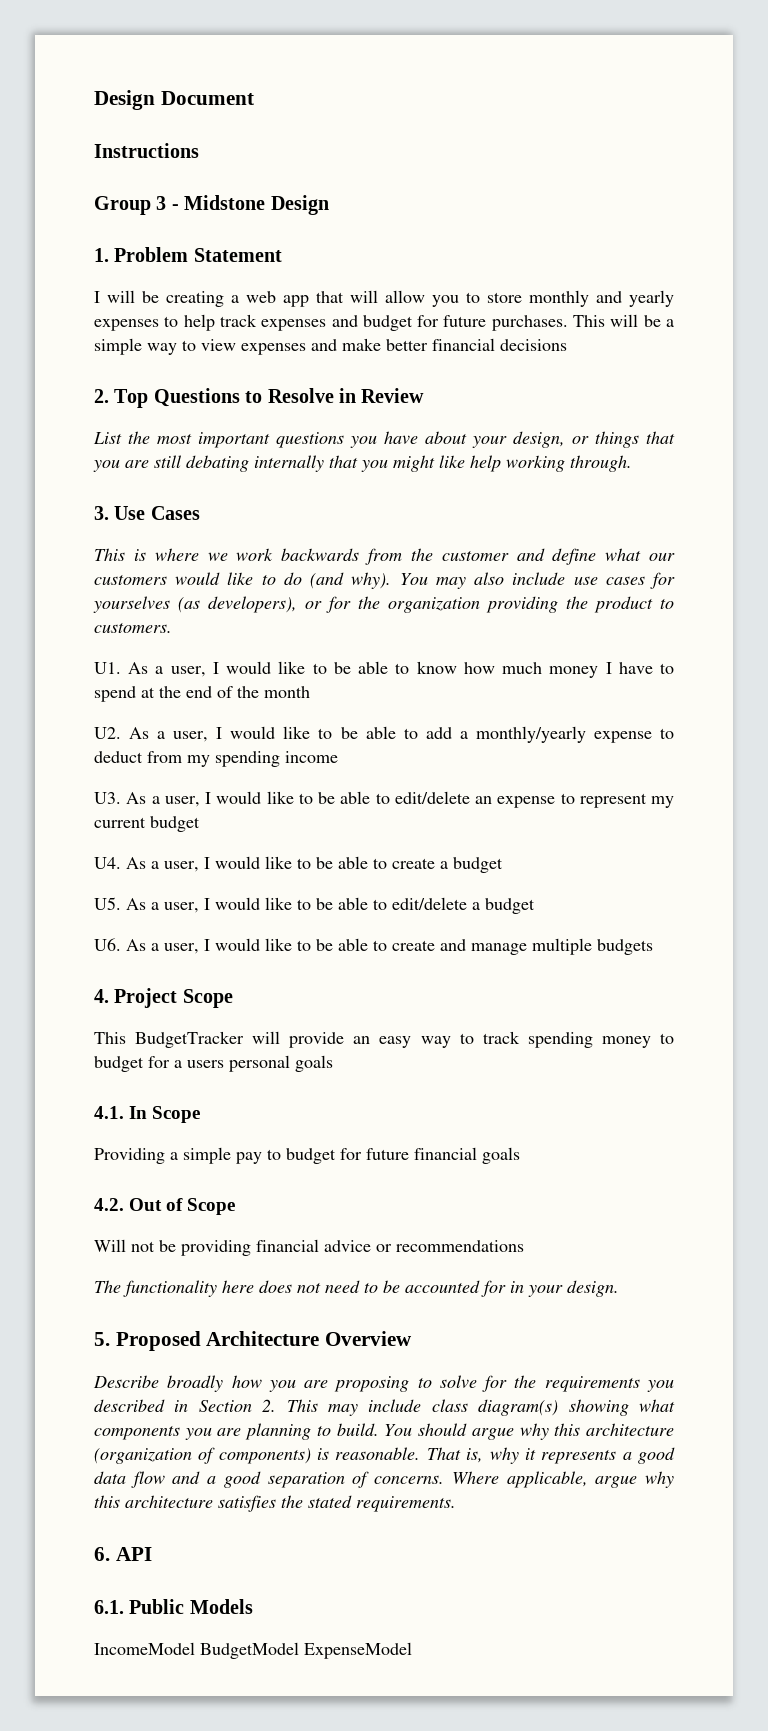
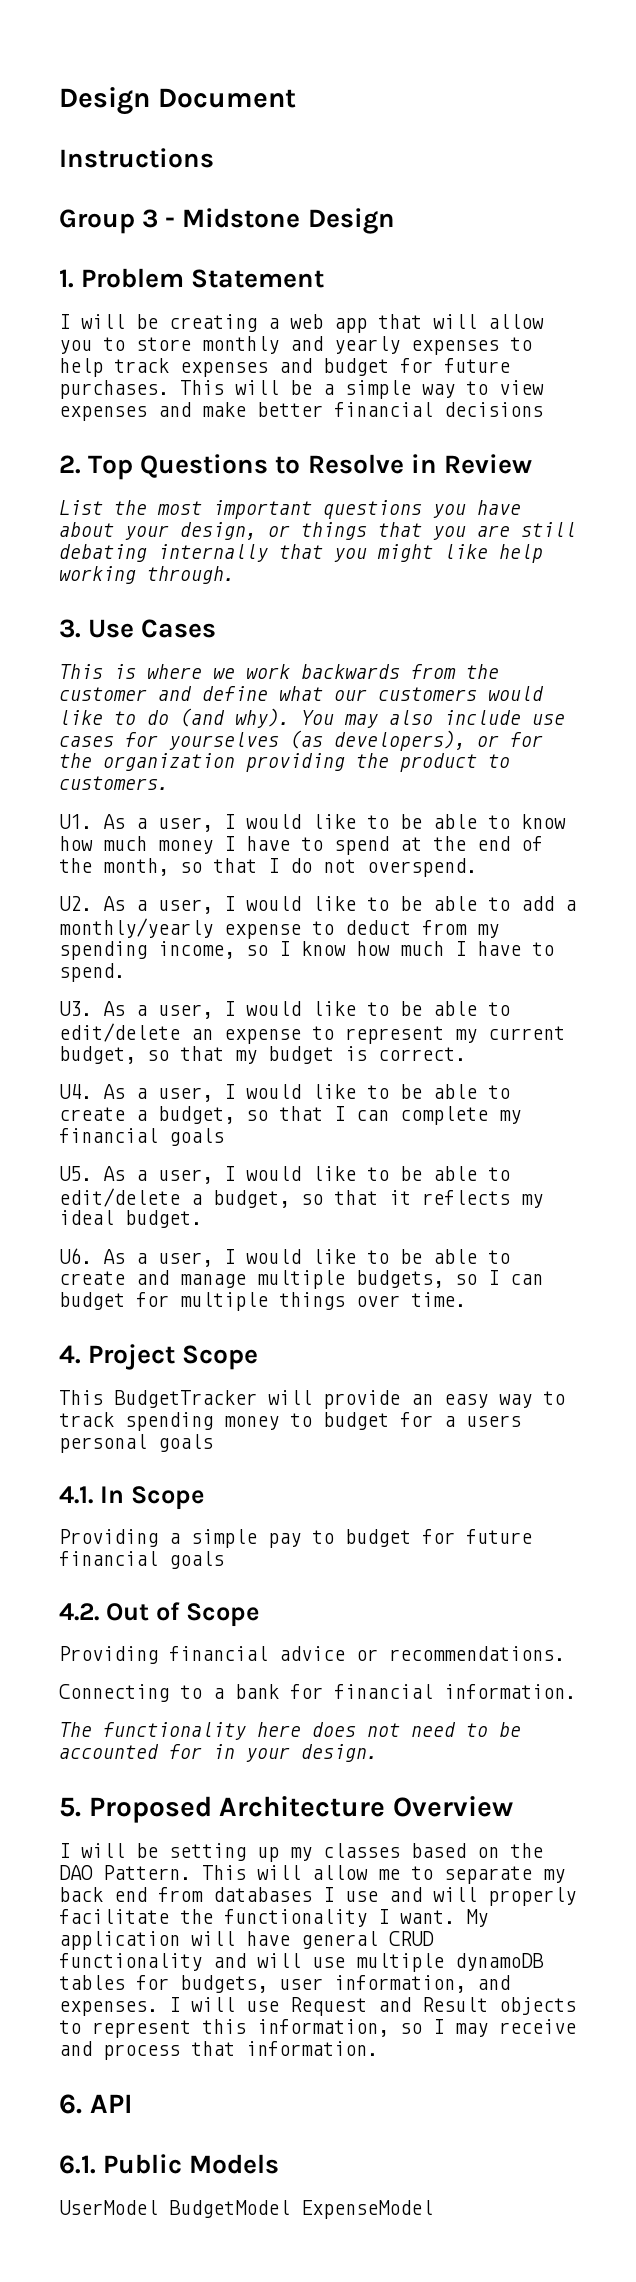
- U1. As a user, I would like to be able to know how much money I have to spend at the end of the month
+ U1. As a user, I would like to be able to know how much money I have to spend at the end of the month, so that I do not overspend.
- U2. As a user, I would like to be able to add a monthly/yearly expense to deduct from my spending income
+ U2. As a user, I would like to be able to add a monthly/yearly expense to deduct from my spending income, so I know how much I have to spend.
- U3. As a user, I would like to be able to edit/delete an expense to represent my current budget
+ U3. As a user, I would like to be able to edit/delete an expense to represent my current budget, so that my budget is correct.
- U4. As a user, I would like to be able to create a budget
+ U4. As a user, I would like to be able to create a budget, so that I can complete my financial goals
- U5. As a user, I would like to be able to edit/delete a budget
+ U5. As a user, I would like to be able to edit/delete a budget, so that it reflects my ideal budget.
- U6. As a user, I would like to be able to create and manage multiple budgets
+ U6. As a user, I would like to be able to create and manage multiple budgets, so I can budget for multiple things over time.
- Will not be providing financial advice or recommendations
+ Providing financial advice or recommendations.
+ Connecting to a bank for financial information.
- Describe broadly how you are proposing to solve for the requirements you described in Section 2. This may include class diagram(s) showing what components you are planning to build. You should argue why this architecture (organization of components) is reasonable. That is, why it represents a good data flow and a good separation of concerns. Where applicable, argue why this architecture satisfies the stated requirements.
+ I will be setting up my classes based on the DAO Pattern. This will allow me to separate my back end from databases I use and will properly facilitate the functionality I want. My application will have general CRUD functionality and will use multiple dynamoDB tables for budgets, user information, and expenses. I will use Request and Result objects to represent this information, so I may receive and process that information.
- IncomeModel BudgetModel ExpenseModel
+ UserModel BudgetModel ExpenseModel

